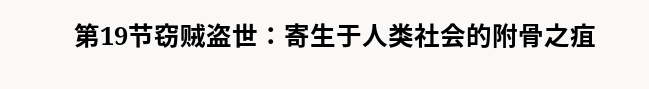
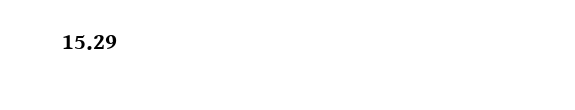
- 第19节窃贼盗世：寄生于人类社会的附骨之疽
+ 15.29

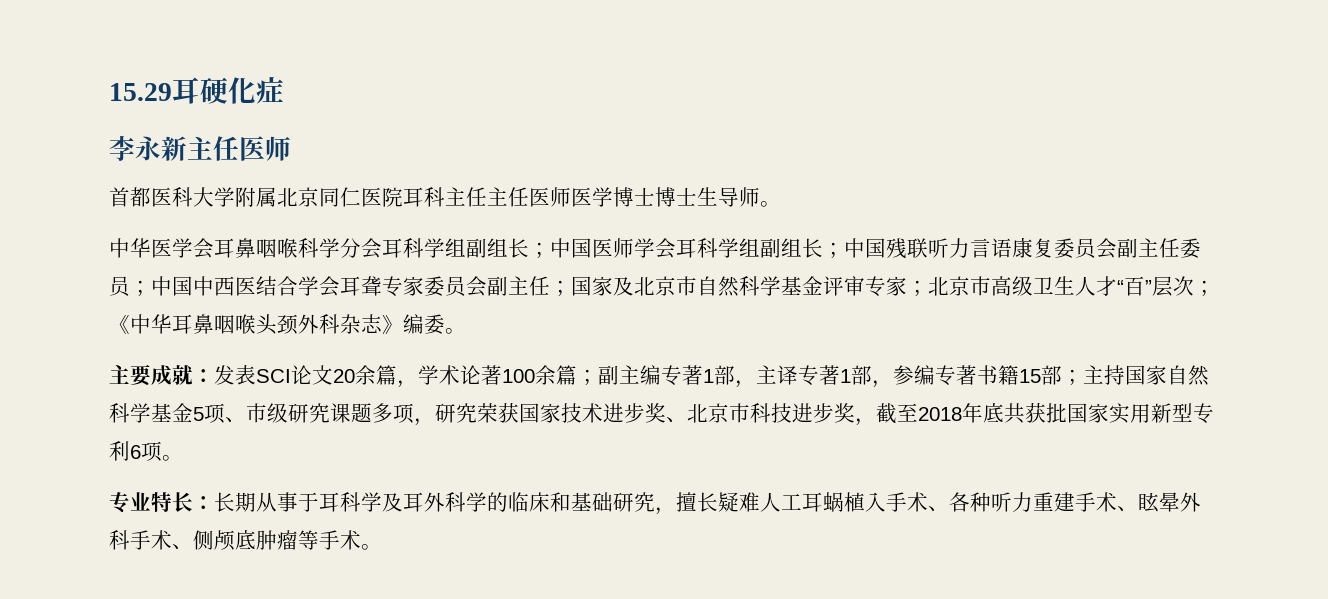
- 15.29
+ 15.29耳硬化症
+ 李永新主任医师
+ 首都医科大学附属北京同仁医院耳科主任主任医师医学博士博士生导师。
+ 中华医学会耳鼻咽喉科学分会耳科学组副组长；中国医师学会耳科学组副组长；中国残联听力言语康复委员会副主任委员；中国中西医结合学会耳聋专家委员会副主任；国家及北京市自然科学基金评审专家；北京市高级卫生人才“百”层次；《中华耳鼻咽喉头颈外科杂志》编委。
+ 主要成就：发表SCI论文20余篇，学术论著100余篇；副主编专著1部，主译专著1部，参编专著书籍15部；主持国家自然科学基金5项、市级研究课题多项，研究荣获国家技术进步奖、北京市科技进步奖，截至2018年底共获批国家实用新型专利6项。
+ 专业特长：长期从事于耳科学及耳外科学的临床和基础研究，擅长疑难人工耳蜗植入手术、各种听力重建手术、眩晕外科手术、侧颅底肿瘤等手术。

